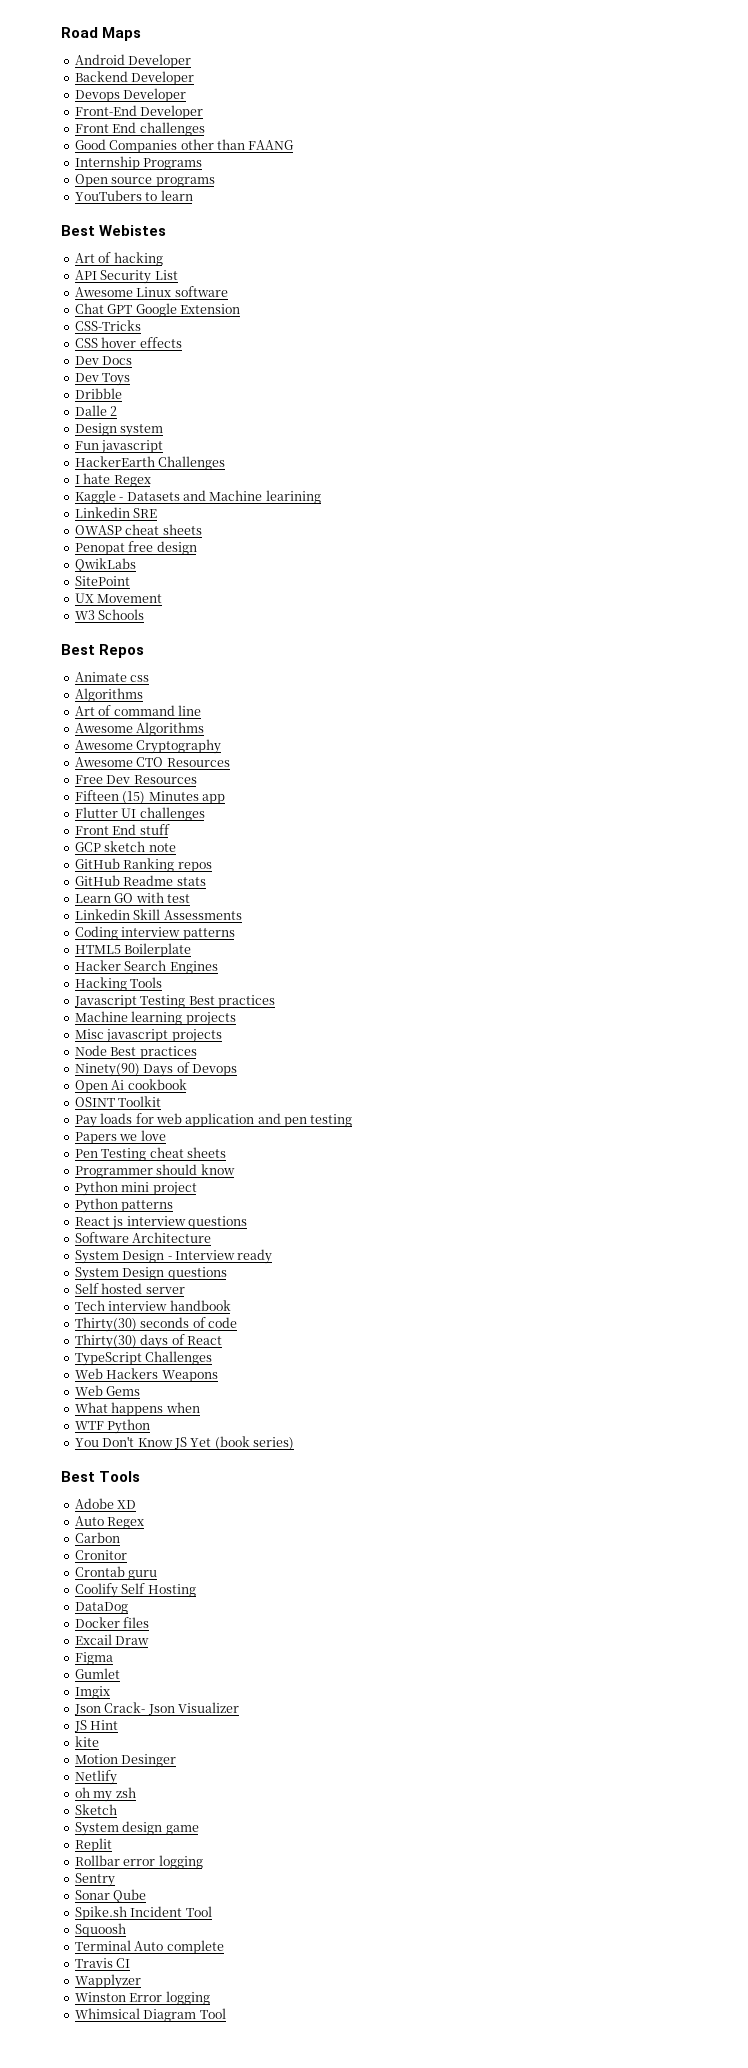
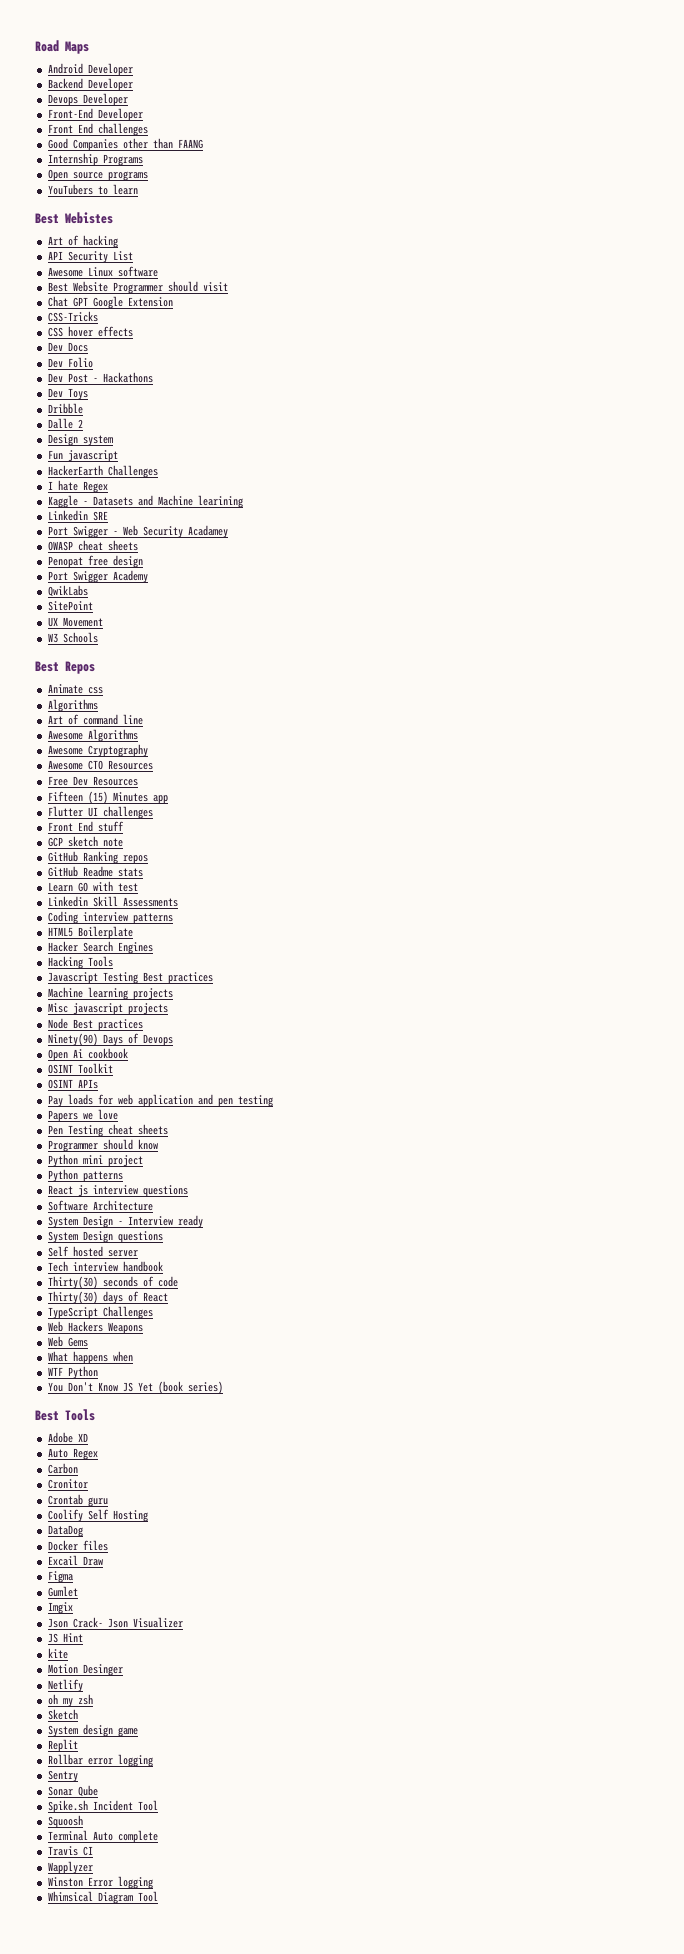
+ Best Website Programmer should visit
+ Dev Folio
+ Dev Post - Hackathons
+ Port Swigger - Web Security Acadamey
+ Port Swigger Academy
+ OSINT APIs

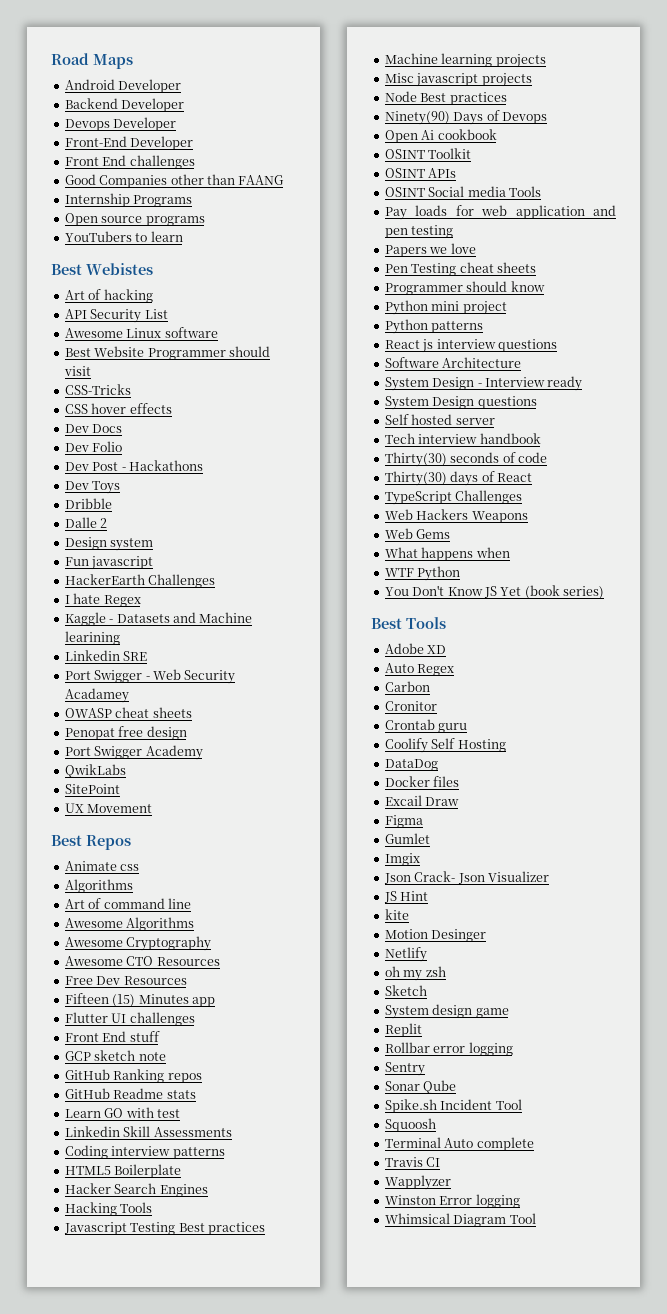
- Chat GPT Google Extension
- W3 Schools
+ OSINT Social media Tools

